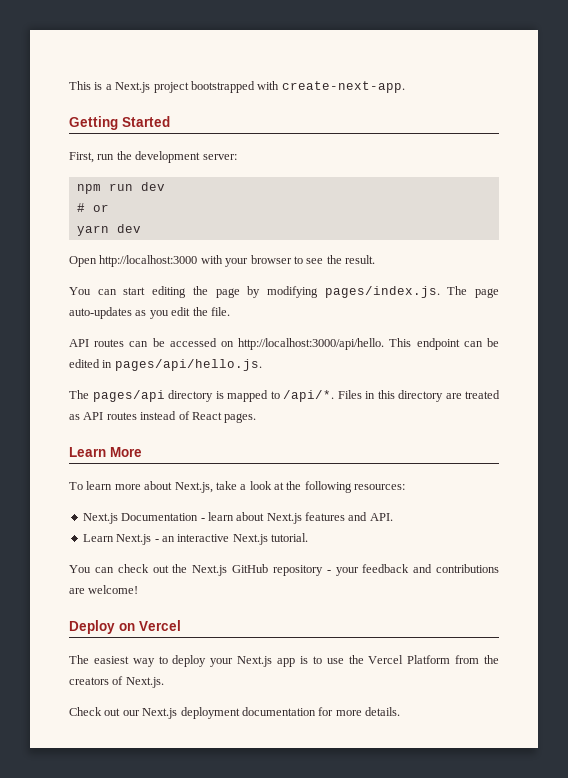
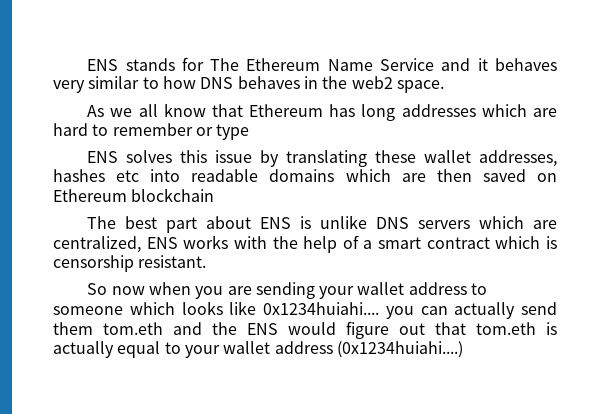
- This is a Next.js project bootstrapped with create-next-app.
- Getting Started
- First, run the development server:
- npm run dev
- # or
- yarn dev
- Open http://localhost:3000 with your browser to see the result.
- You can start editing the page by modifying pages/index.js. The page auto-updates as you edit the file.
- API routes can be accessed on http://localhost:3000/api/hello. This endpoint can be edited in pages/api/hello.js.
- The pages/api directory is mapped to /api/*. Files in this directory are treated as API routes instead of React pages.
- Learn More
- To learn more about Next.js, take a look at the following resources:
- Next.js Documentation - learn about Next.js features and API.
- Learn Next.js - an interactive Next.js tutorial.
- You can check out the Next.js GitHub repository - your feedback and contributions are welcome!
- Deploy on Vercel
- The easiest way to deploy your Next.js app is to use the Vercel Platform from the creators of Next.js.
- Check out our Next.js deployment documentation for more details.
+ ENS stands for The Ethereum Name Service and it behaves very similar to how DNS behaves in the web2 space.
+ As we all know that Ethereum has long addresses which are hard to remember or type
+ ENS solves this issue by translating these wallet addresses, hashes etc into readable domains which are then saved on Ethereum blockchain
+ The best part about ENS is unlike DNS servers which are centralized, ENS works with the help of a smart contract which is censorship resistant.
+ So now when you are sending your wallet address to someone which looks like 0x1234huiahi.... you can actually send them tom.eth and the ENS would figure out that tom.eth is actually equal to your wallet address (0x1234huiahi....)

